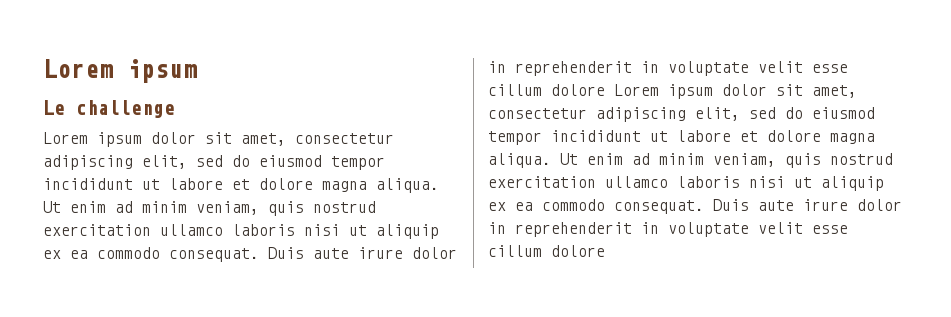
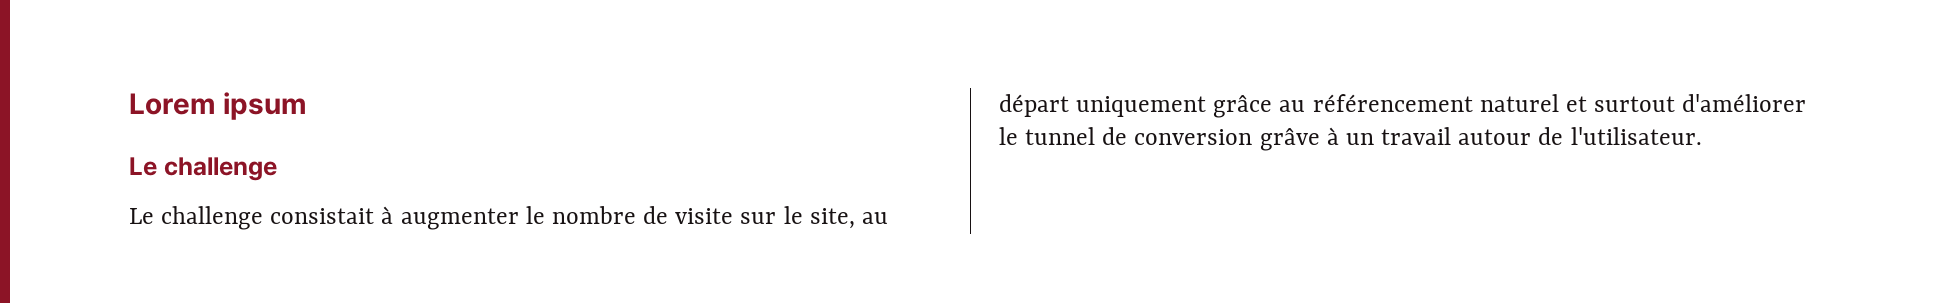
- Lorem ipsum dolor sit amet, consectetur adipiscing elit, sed do eiusmod tempor incididunt ut labore et dolore magna aliqua. Ut enim ad minim veniam, quis nostrud exercitation ullamco laboris nisi ut aliquip ex ea commodo consequat. Duis aute irure dolor in reprehenderit in voluptate velit esse cillum dolore Lorem ipsum dolor sit amet, consectetur adipiscing elit, sed do eiusmod tempor incididunt ut labore et dolore magna aliqua. Ut enim ad minim veniam, quis nostrud exercitation ullamco laboris nisi ut aliquip ex ea commodo consequat. Duis aute irure dolor in reprehenderit in voluptate velit esse cillum dolore
+ Le challenge consistait à augmenter le nombre de visite sur le site, au départ uniquement grâce au référencement naturel et surtout d'améliorer le tunnel de conversion grâve à un travail autour de l'utilisateur.

